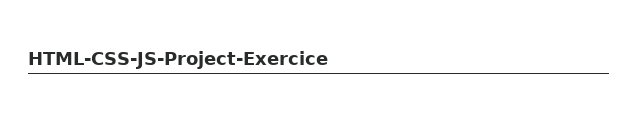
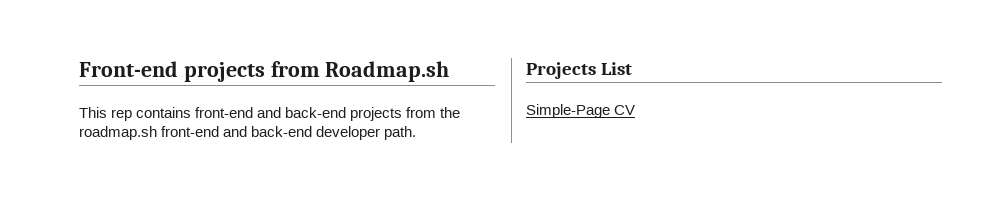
- HTML-CSS-JS-Project-Exercice
+ Front-end projects from Roadmap.sh
+ This rep contains front-end and back-end projects from the roadmap.sh front-end and back-end developer path.
+ Projects List
+ Simple-Page CV

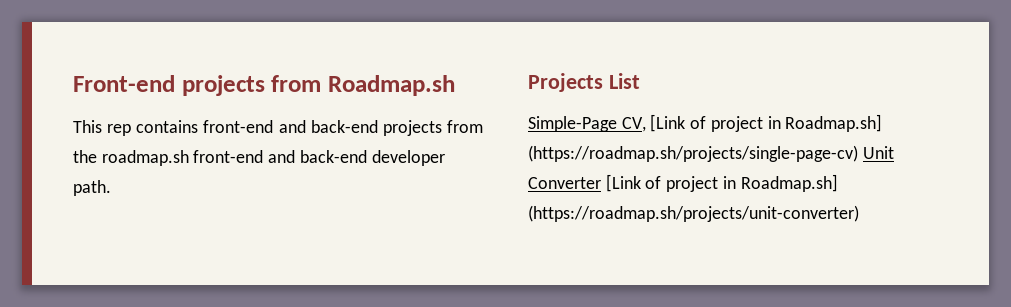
- Simple-Page CV
+ Simple-Page CV, [Link of project in Roadmap.sh] (https://roadmap.sh/projects/single-page-cv) Unit Converter [Link of project in Roadmap.sh] (https://roadmap.sh/projects/unit-converter)

